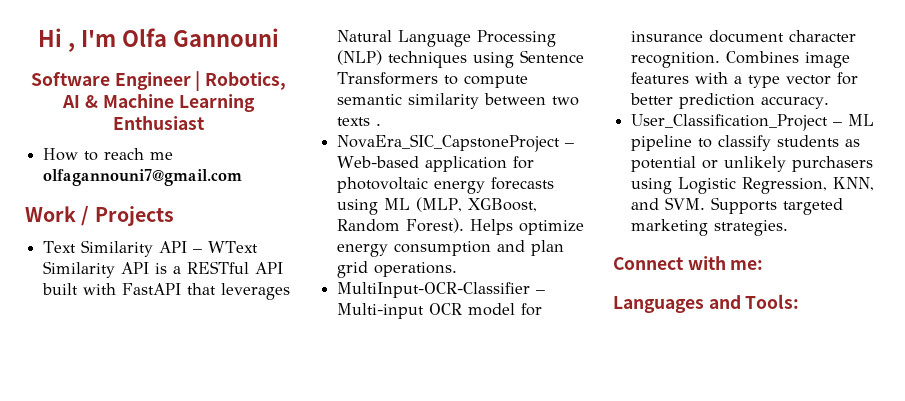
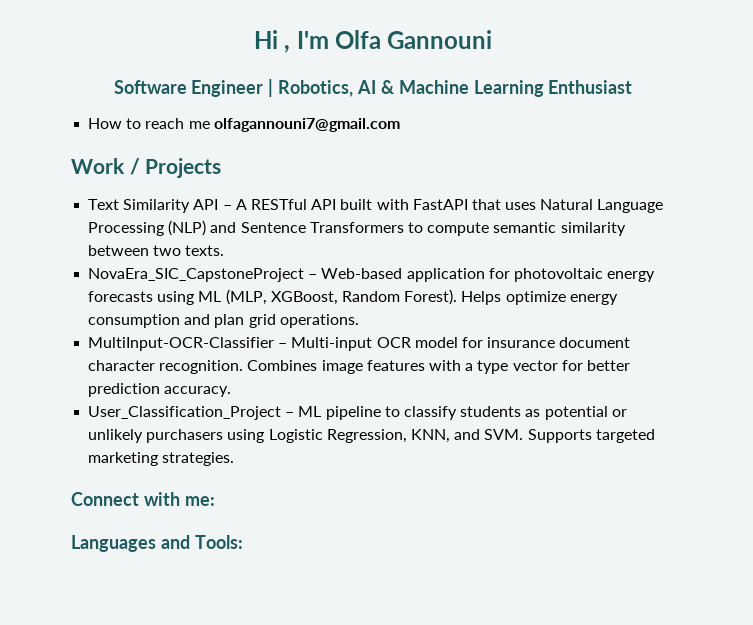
- Text Similarity API – WText Similarity API is a RESTful API built with FastAPI that leverages Natural Language Processing (NLP) techniques using Sentence Transformers to compute semantic similarity between two texts .
+ Text Similarity API – A RESTful API built with FastAPI that uses Natural Language Processing (NLP) and Sentence Transformers to compute semantic similarity between two texts.

